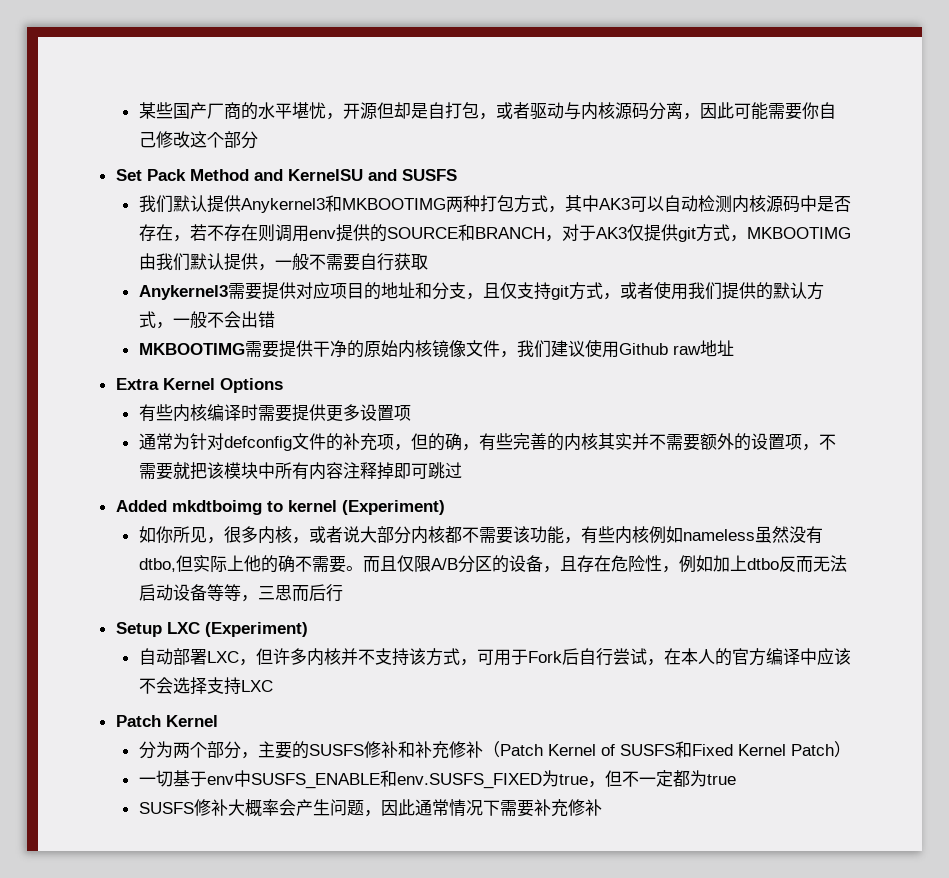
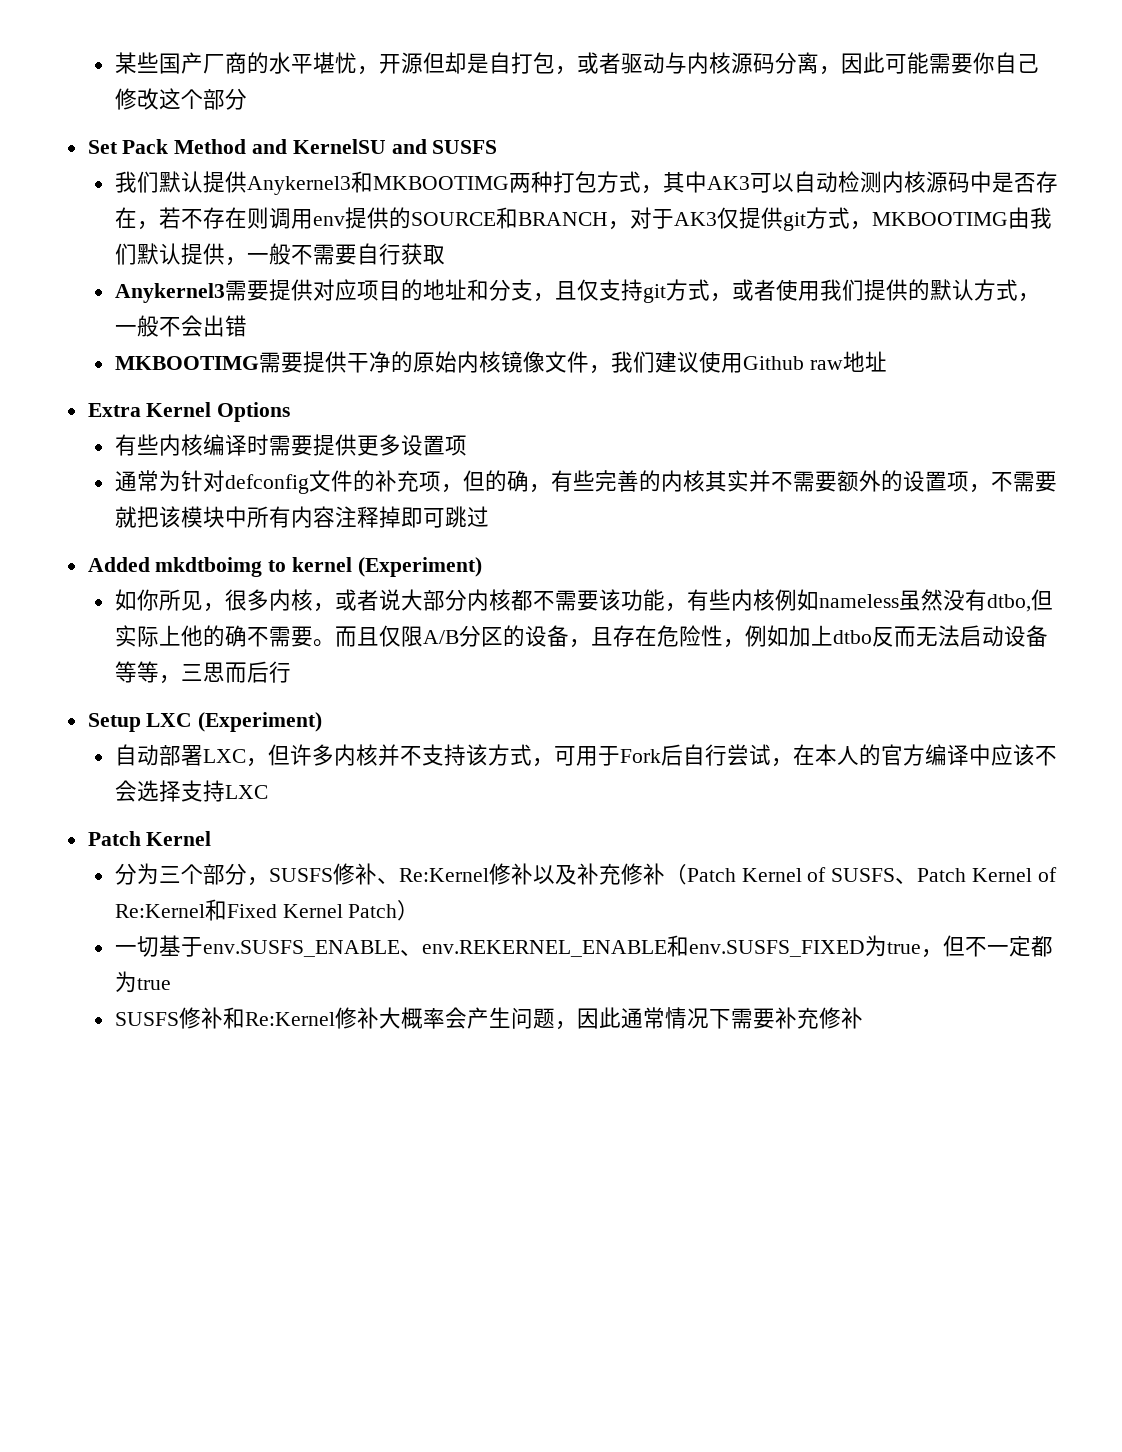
- 分为两个部分，主要的SUSFS修补和补充修补（Patch Kernel of SUSFS和Fixed Kernel Patch）
+ 分为三个部分，SUSFS修补、Re:Kernel修补以及补充修补（Patch Kernel of SUSFS、Patch Kernel of Re:Kernel和Fixed Kernel Patch）
- 一切基于env中SUSFS_ENABLE和env.SUSFS_FIXED为true，但不一定都为true
+ 一切基于env.SUSFS_ENABLE、env.REKERNEL_ENABLE和env.SUSFS_FIXED为true，但不一定都为true
- SUSFS修补大概率会产生问题，因此通常情况下需要补充修补
+ SUSFS修补和Re:Kernel修补大概率会产生问题，因此通常情况下需要补充修补

